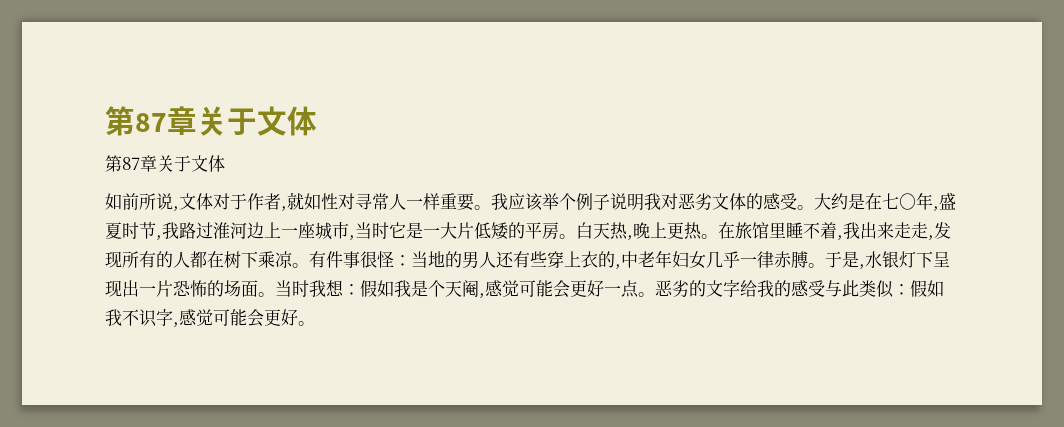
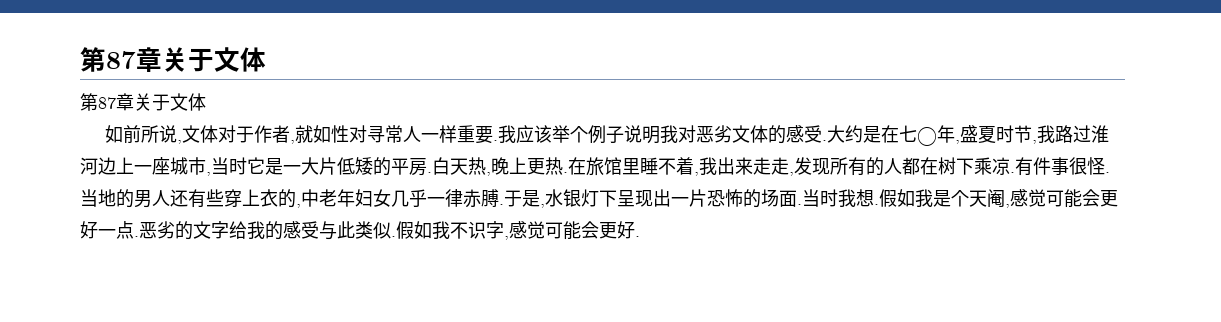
- 如前所说,文体对于作者,就如性对寻常人一样重要。
+ 如前所说,文体对于作者,就如性对寻常人一样重要.
- 我应该举个例子说明我对恶劣文体的感受。
+ 我应该举个例子说明我对恶劣文体的感受.
- 大约是在七○年,盛夏时节,我路过淮河边上一座城市,当时它是一大片低矮的平房。
+ 大约是在七○年,盛夏时节,我路过淮河边上一座城市,当时它是一大片低矮的平房.
- 白天热,晚上更热。
+ 白天热,晚上更热.
- 在旅馆里睡不着,我出来走走,发现所有的人都在树下乘凉。
+ 在旅馆里睡不着,我出来走走,发现所有的人都在树下乘凉.
- 有件事很怪：当地的男人还有些穿上衣的,中老年妇女几乎一律赤膊。
+ 有件事很怪.当地的男人还有些穿上衣的,中老年妇女几乎一律赤膊.
- 于是,水银灯下呈现出一片恐怖的场面。
+ 于是,水银灯下呈现出一片恐怖的场面.
- 当时我想：假如我是个天阉,感觉可能会更好一点。
+ 当时我想.假如我是个天阉,感觉可能会更好一点.
- 恶劣的文字给我的感受与此类似：假如我不识字,感觉可能会更好。
+ 恶劣的文字给我的感受与此类似.假如我不识字,感觉可能会更好.

